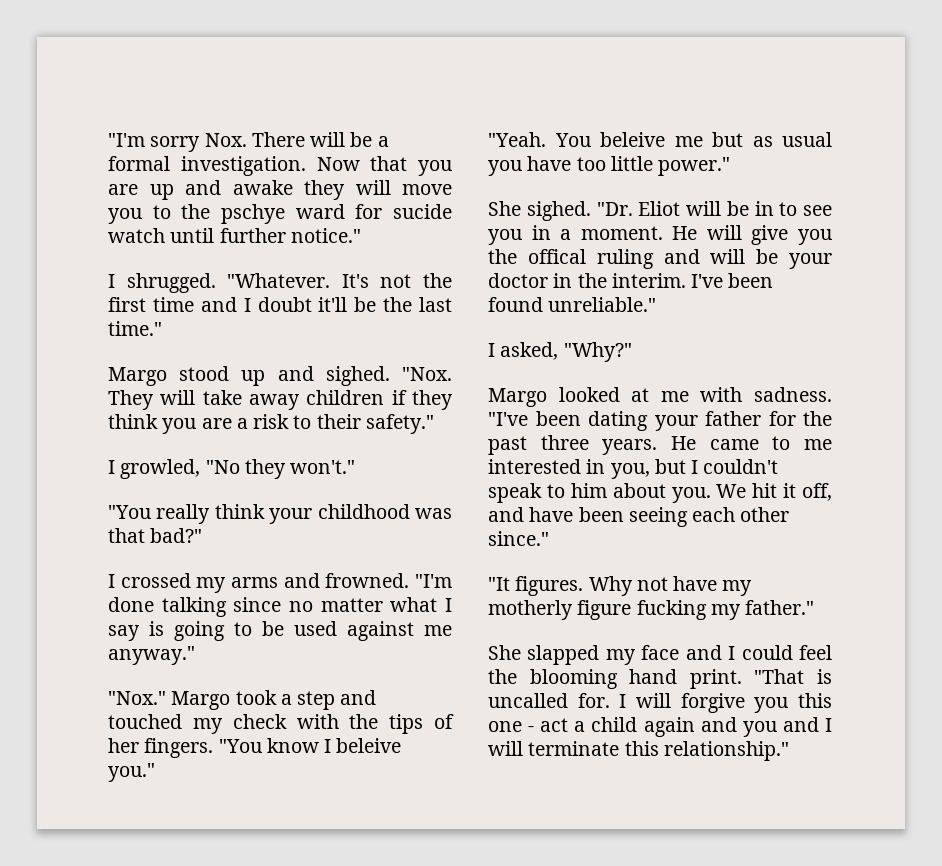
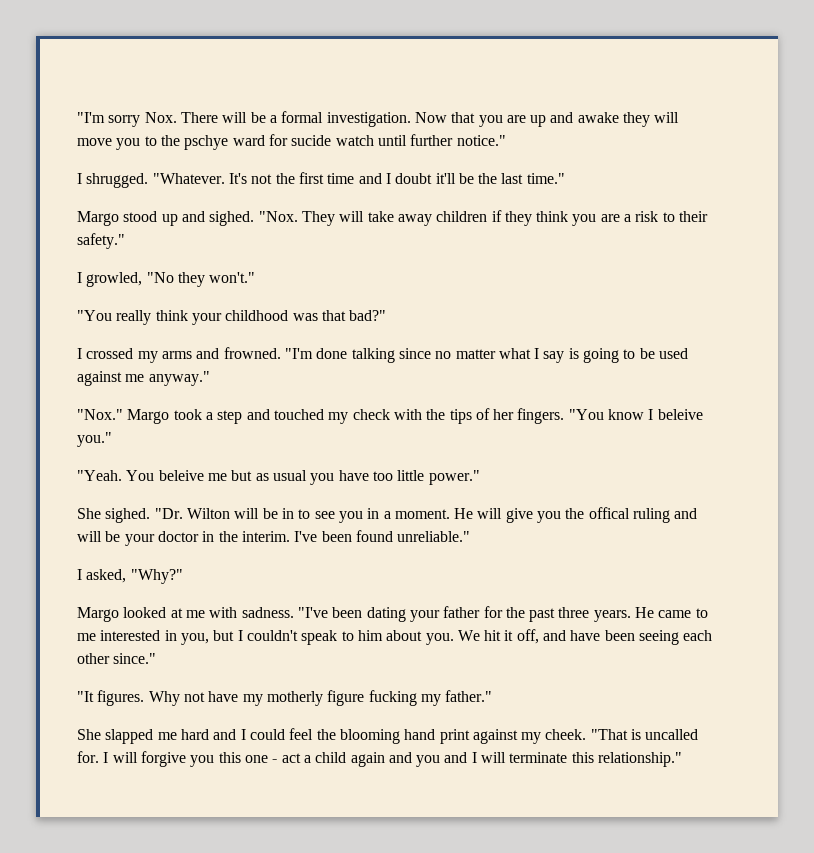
- "Dr. Eliot will be in to see you in a moment.
+ "Dr. Wilton will be in to see you in a moment.
- She slapped my face and I could feel the blooming hand print.
+ She slapped me hard and I could feel the blooming hand print against my cheek.

